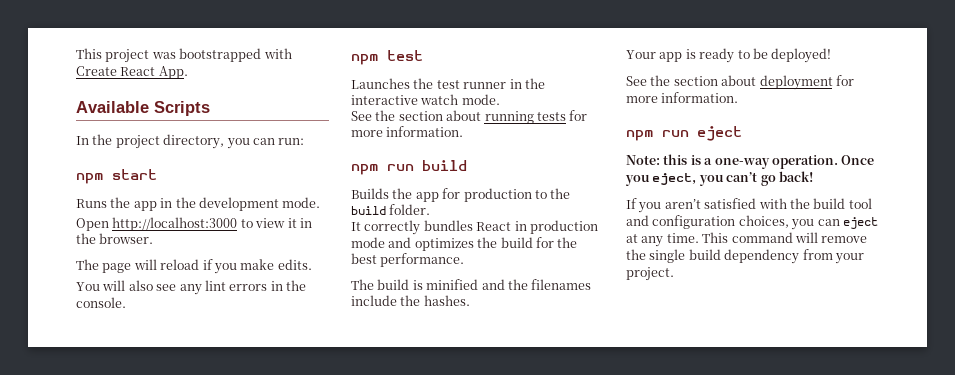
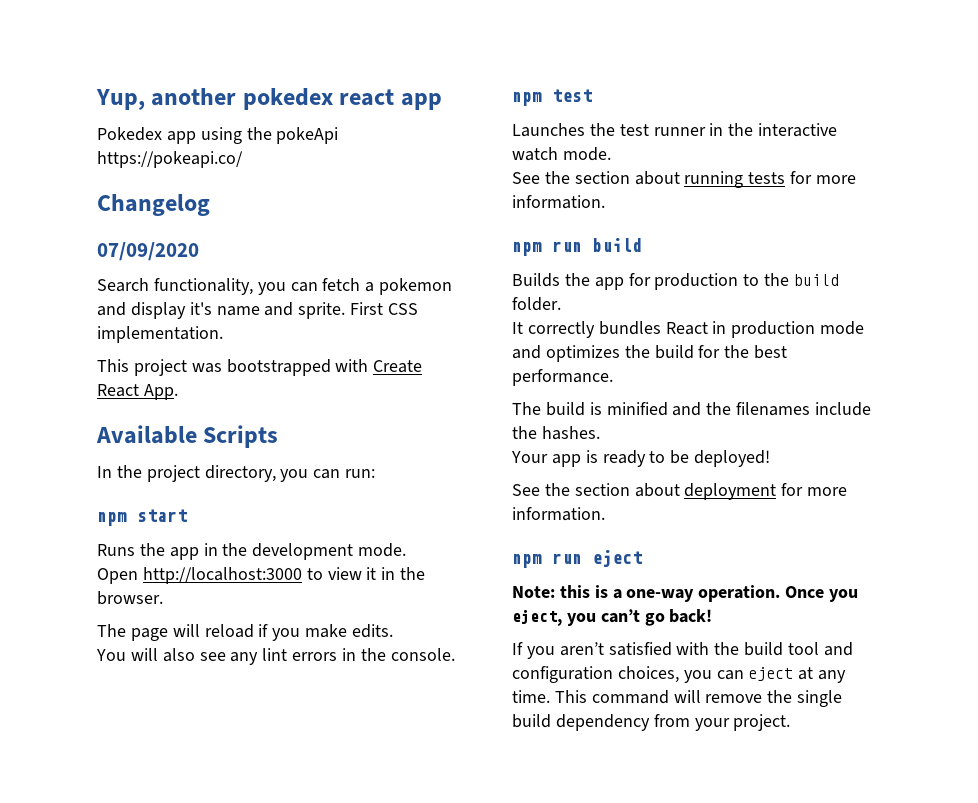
+ Yup, another pokedex react app
+ Pokedex app using the pokeApi https://pokeapi.co/
+ Changelog
+ 07/09/2020
+ Search functionality, you can fetch a pokemon and display it's name and sprite. First CSS implementation.

